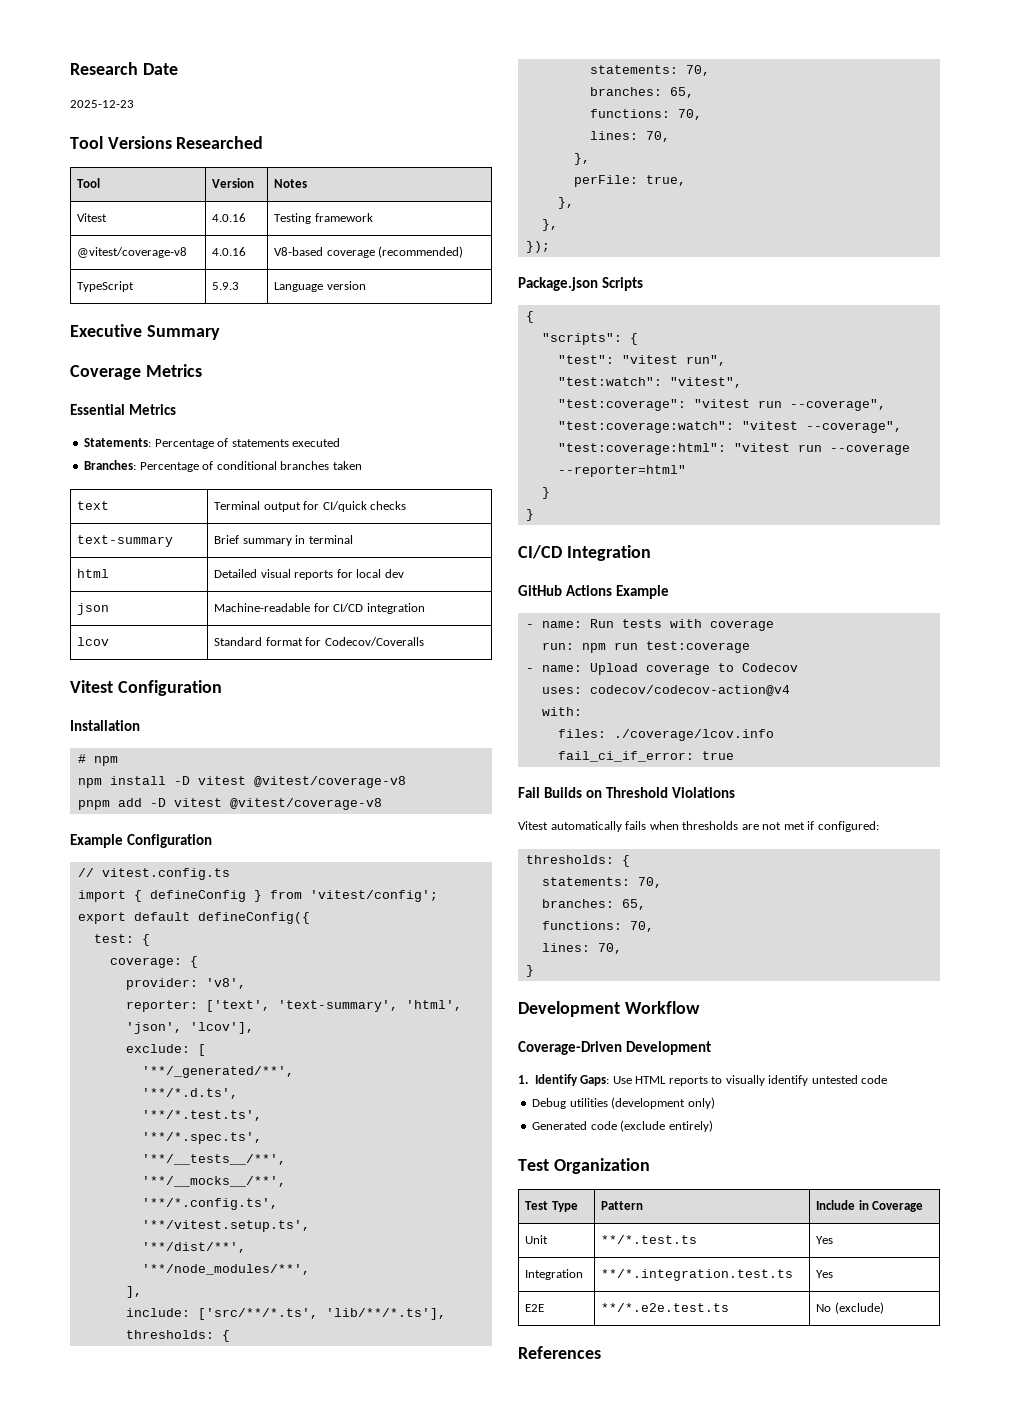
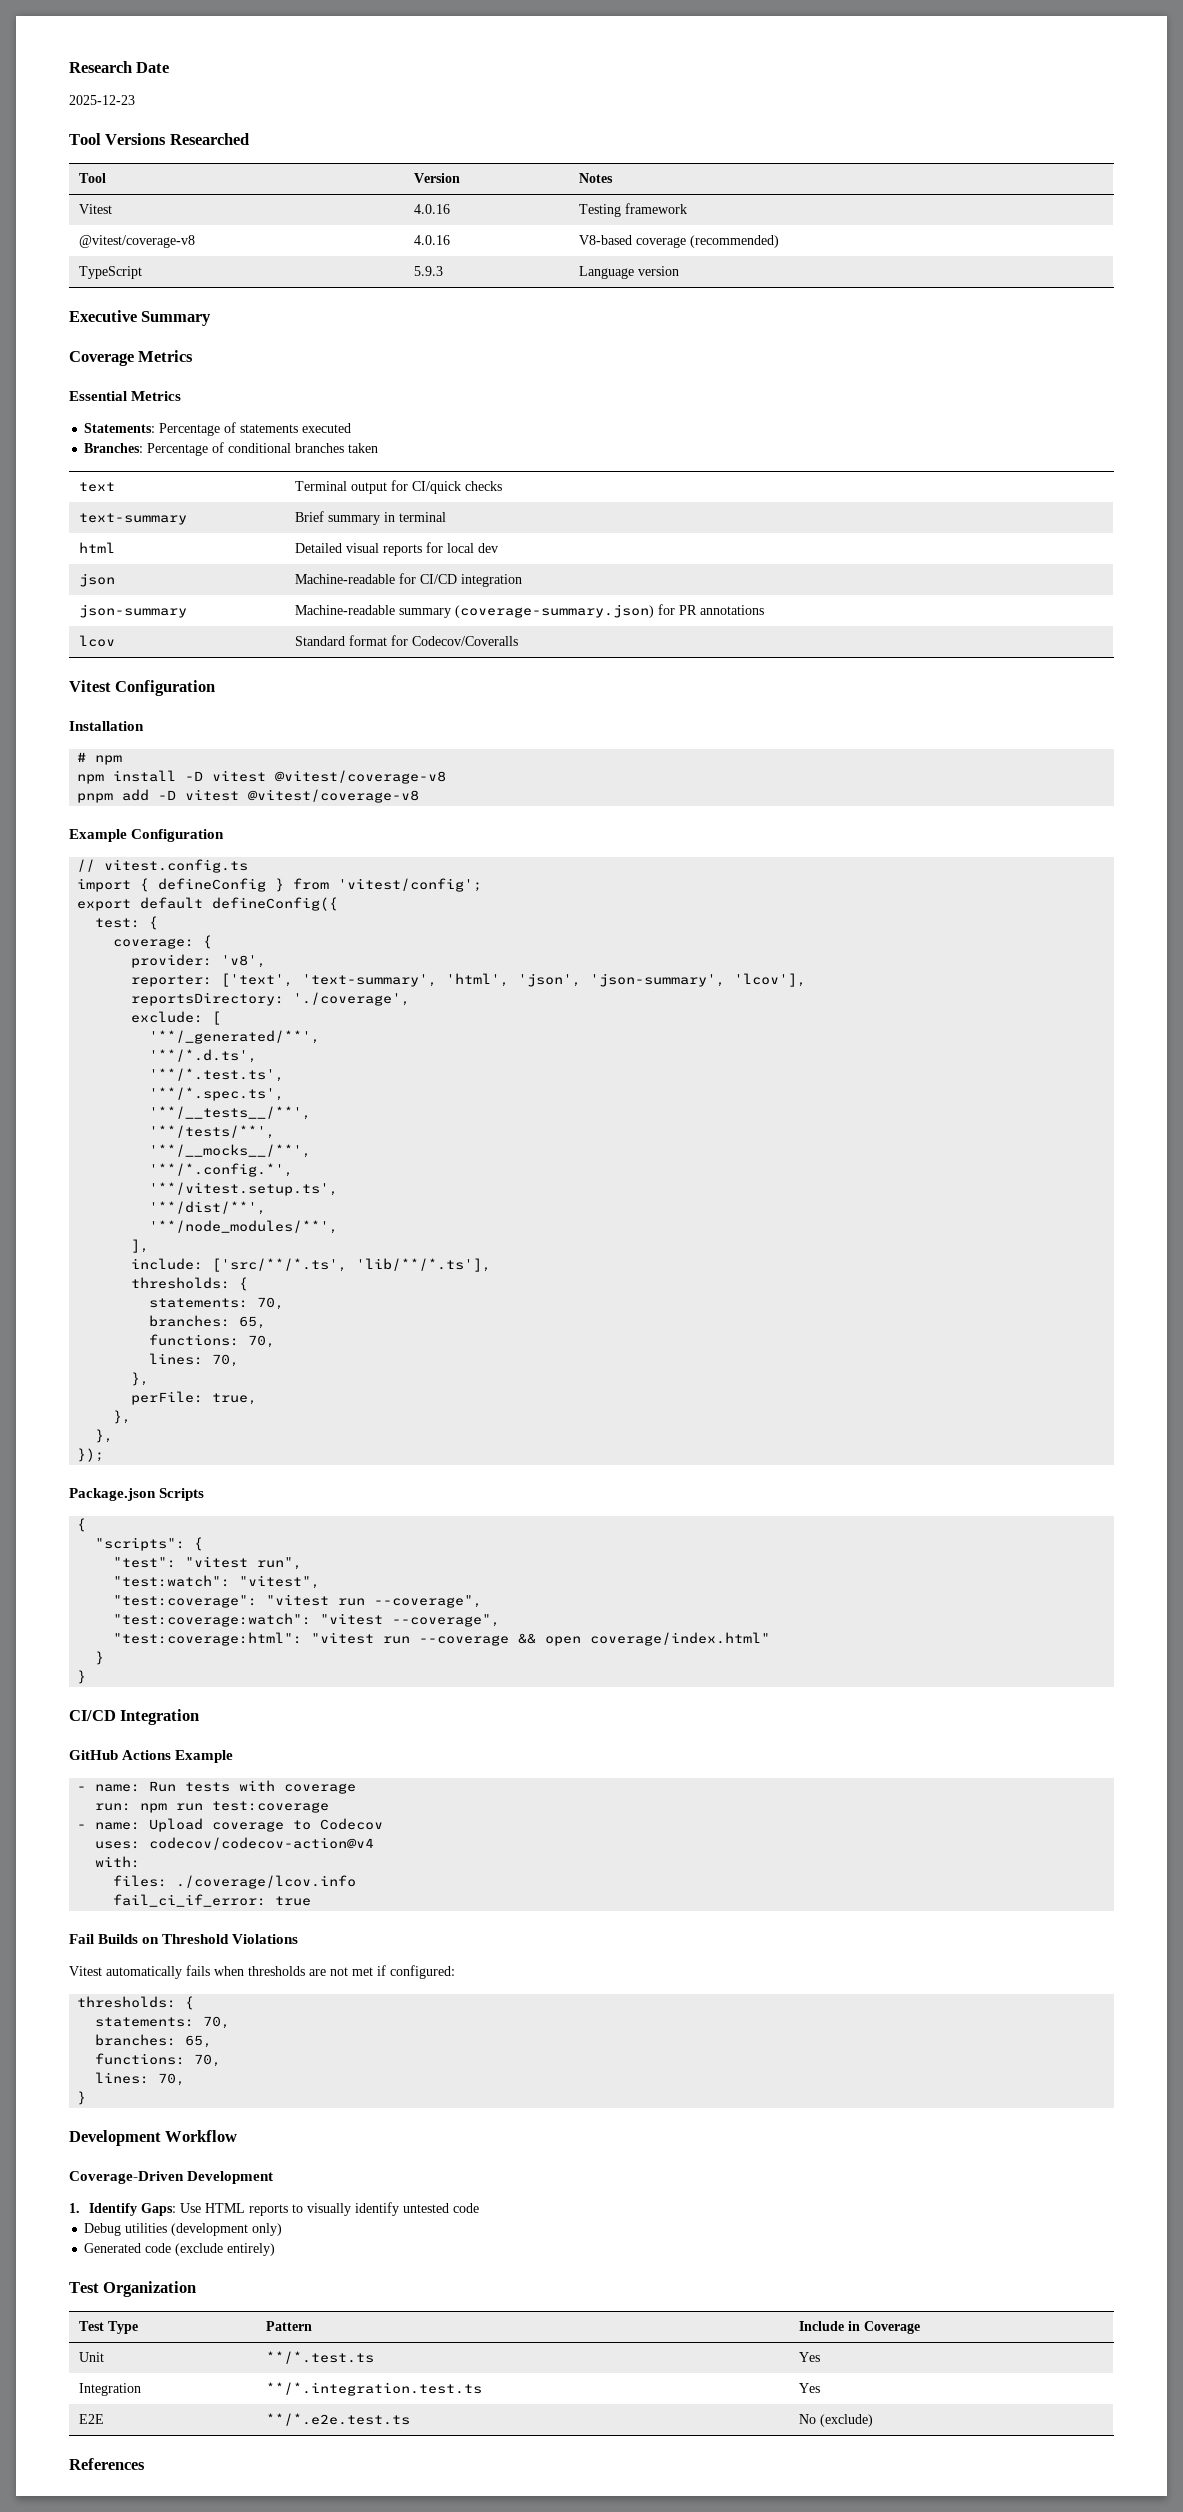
+ json-summary | Machine-readable summary (coverage-summary.json) for PR annotations
- reporter: ['text', 'text-summary', 'html', 'json', 'lcov'],
+ reporter: ['text', 'text-summary', 'html', 'json', 'json-summary', 'lcov'],
+ reportsDirectory: './coverage',
+ '**/tests/**',
- '**/*.config.ts',
+ '**/*.config.*',
- "test:coverage:html": "vitest run --coverage --reporter=html"
+ "test:coverage:html": "vitest run --coverage && open coverage/index.html"

